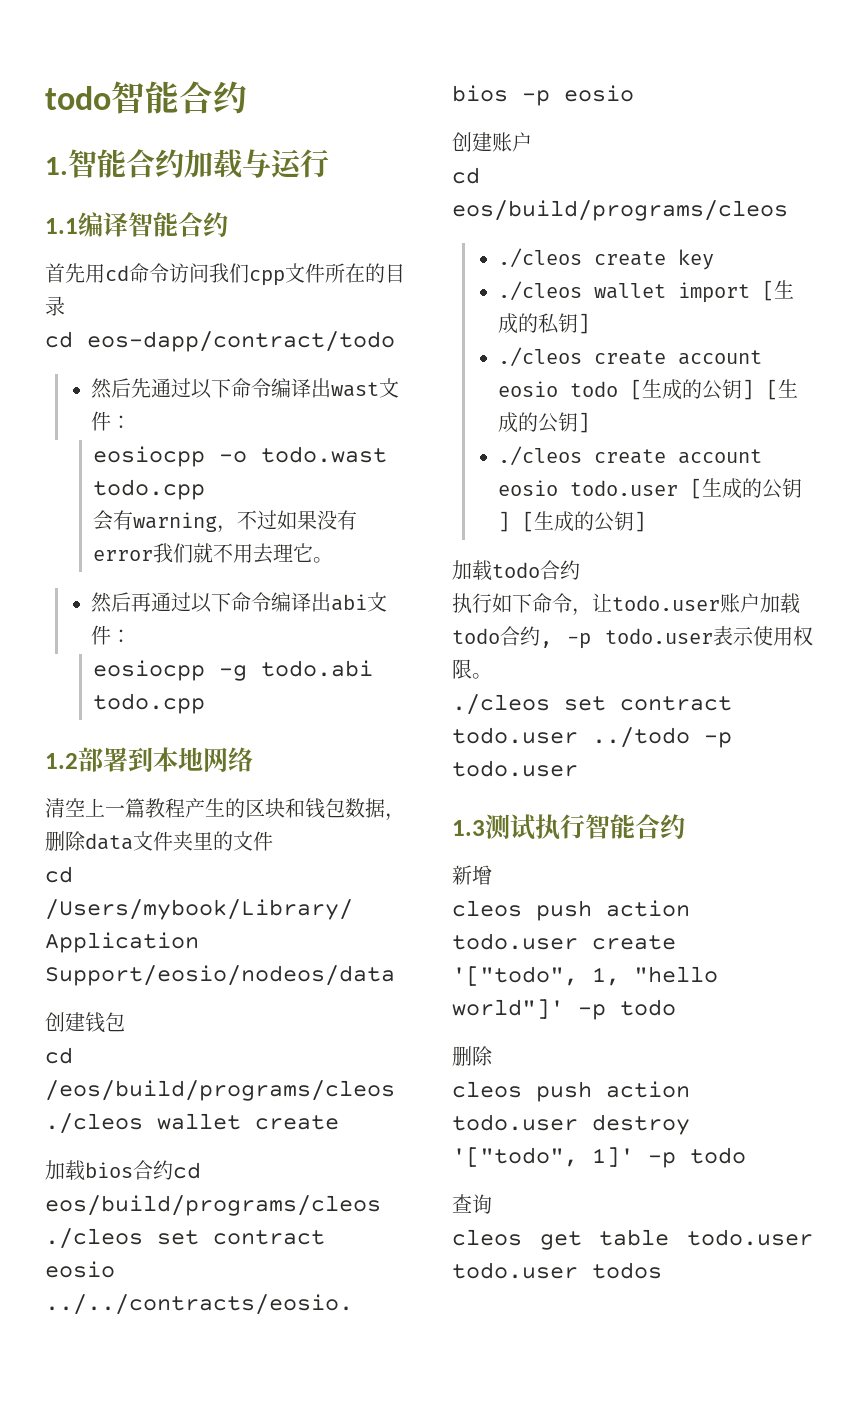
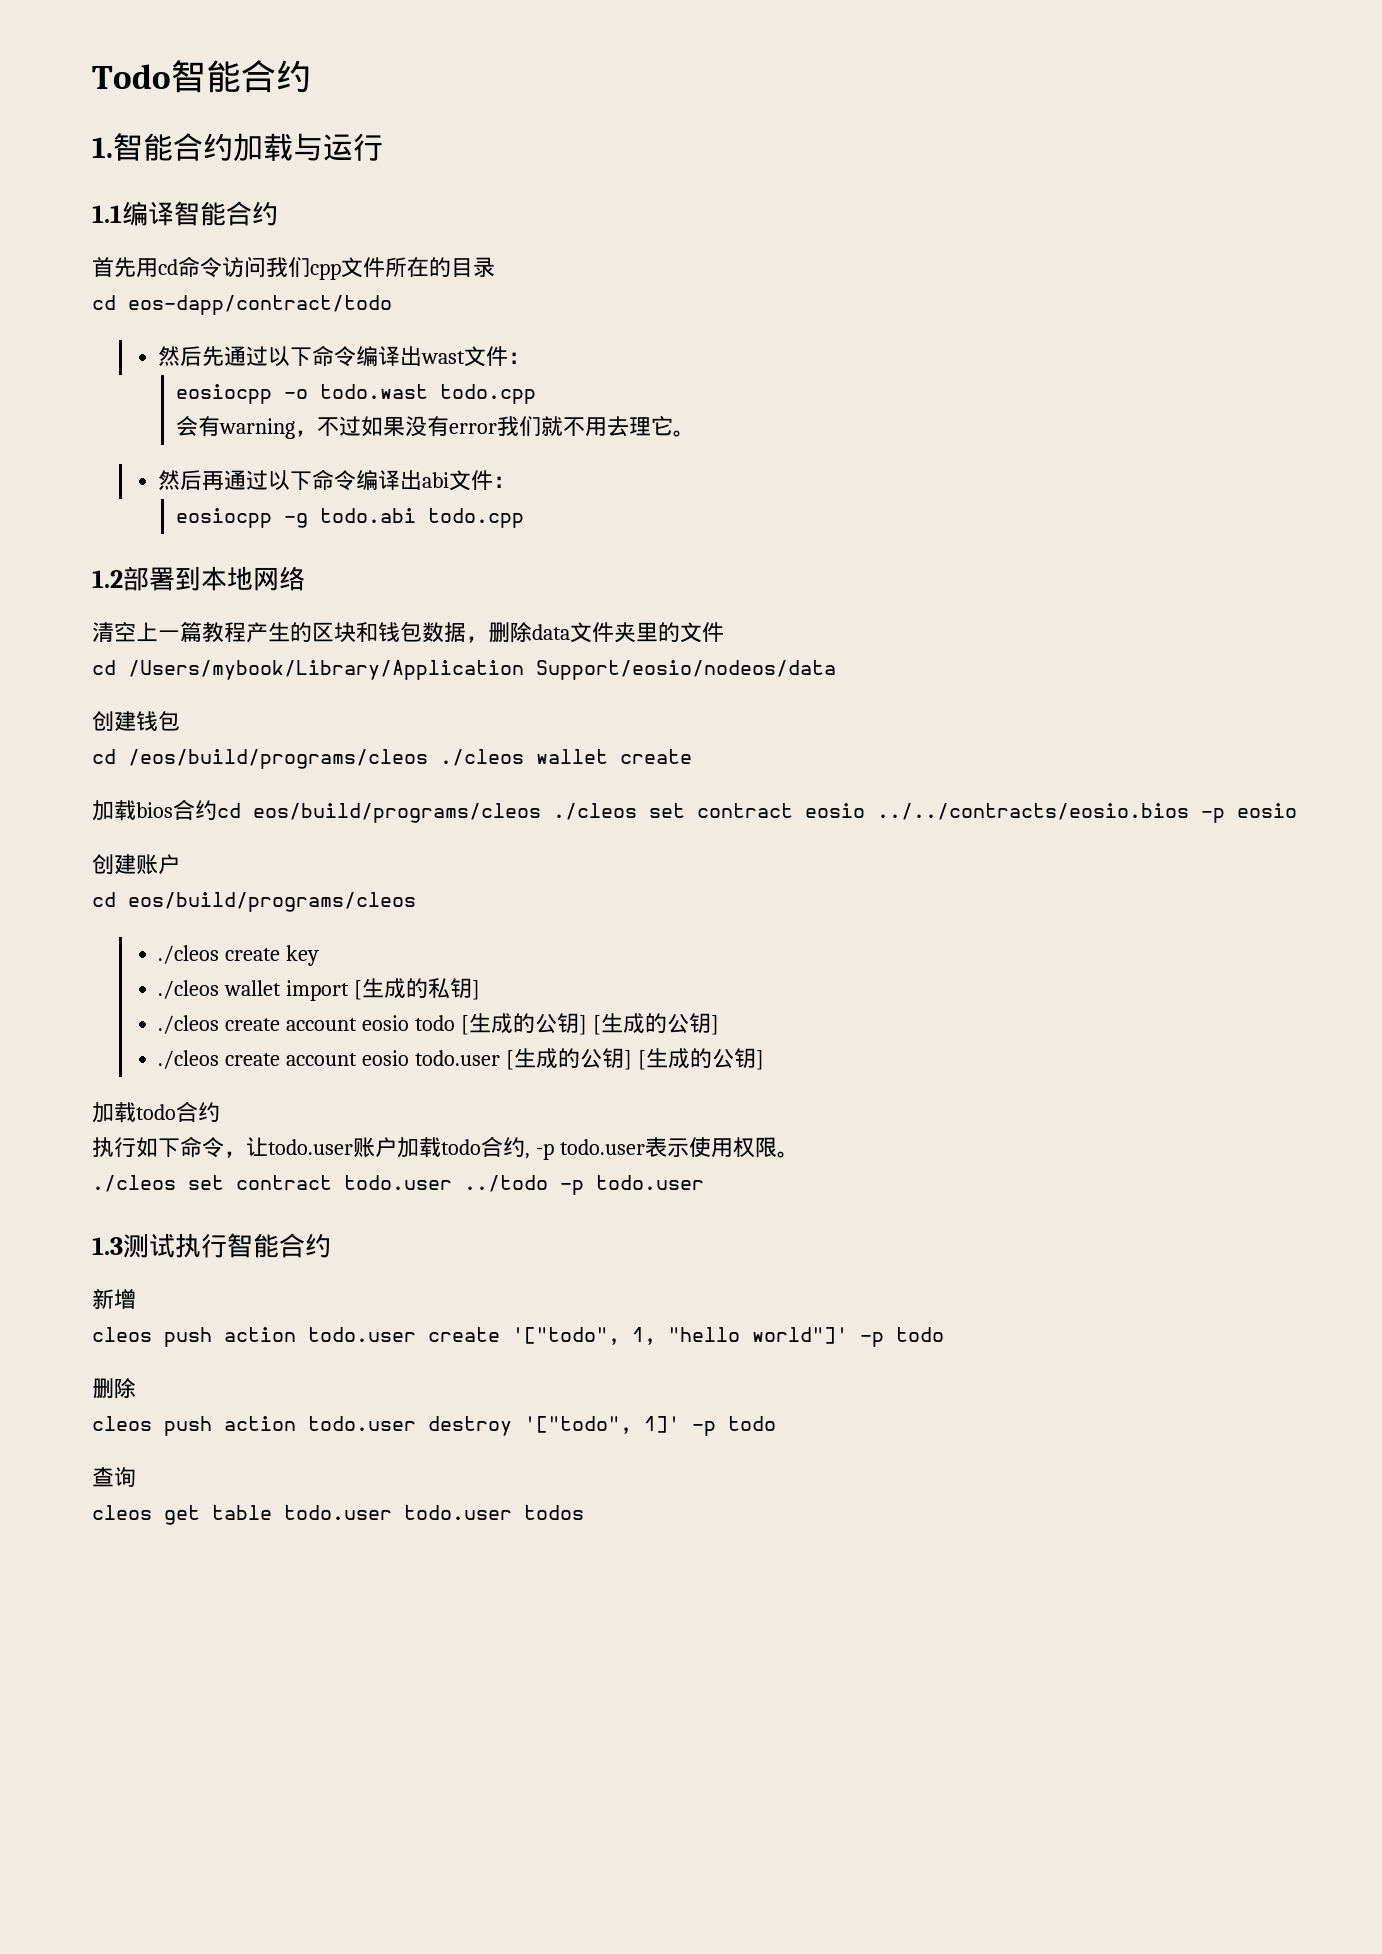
- todo智能合约
+ Todo智能合约

